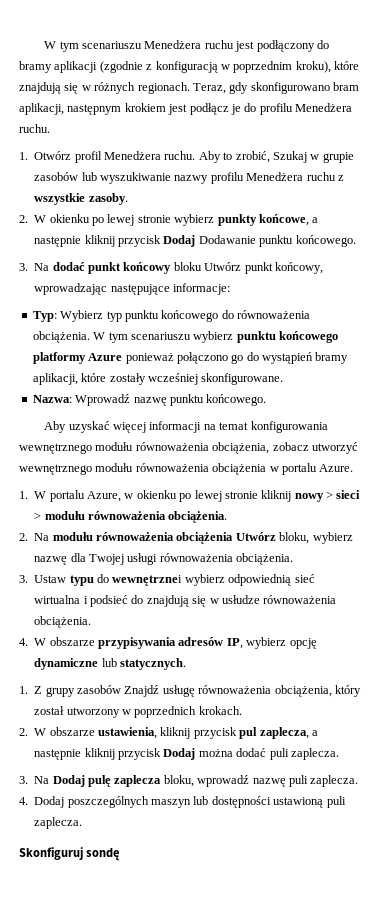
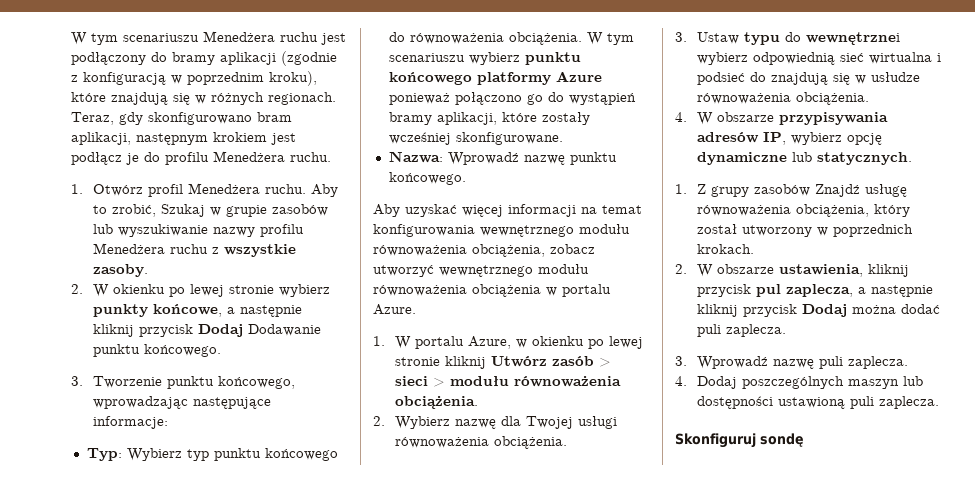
- 3. Na dodać punkt końcowy bloku Utwórz punkt końcowy, wprowadzając następujące informacje:
+ 3. Tworzenie punktu końcowego, wprowadzając następujące informacje:
- 1. W portalu Azure, w okienku po lewej stronie kliknij nowy > sieci > modułu równoważenia obciążenia.
+ 1. W portalu Azure, w okienku po lewej stronie kliknij Utwórz zasób > sieci > modułu równoważenia obciążenia.
- 2. Na modułu równoważenia obciążenia Utwórz bloku, wybierz nazwę dla Twojej usługi równoważenia obciążenia.
+ 2. Wybierz nazwę dla Twojej usługi równoważenia obciążenia.
- 3. Na Dodaj pulę zaplecza bloku, wprowadź nazwę puli zaplecza.
+ 3. Wprowadź nazwę puli zaplecza.

